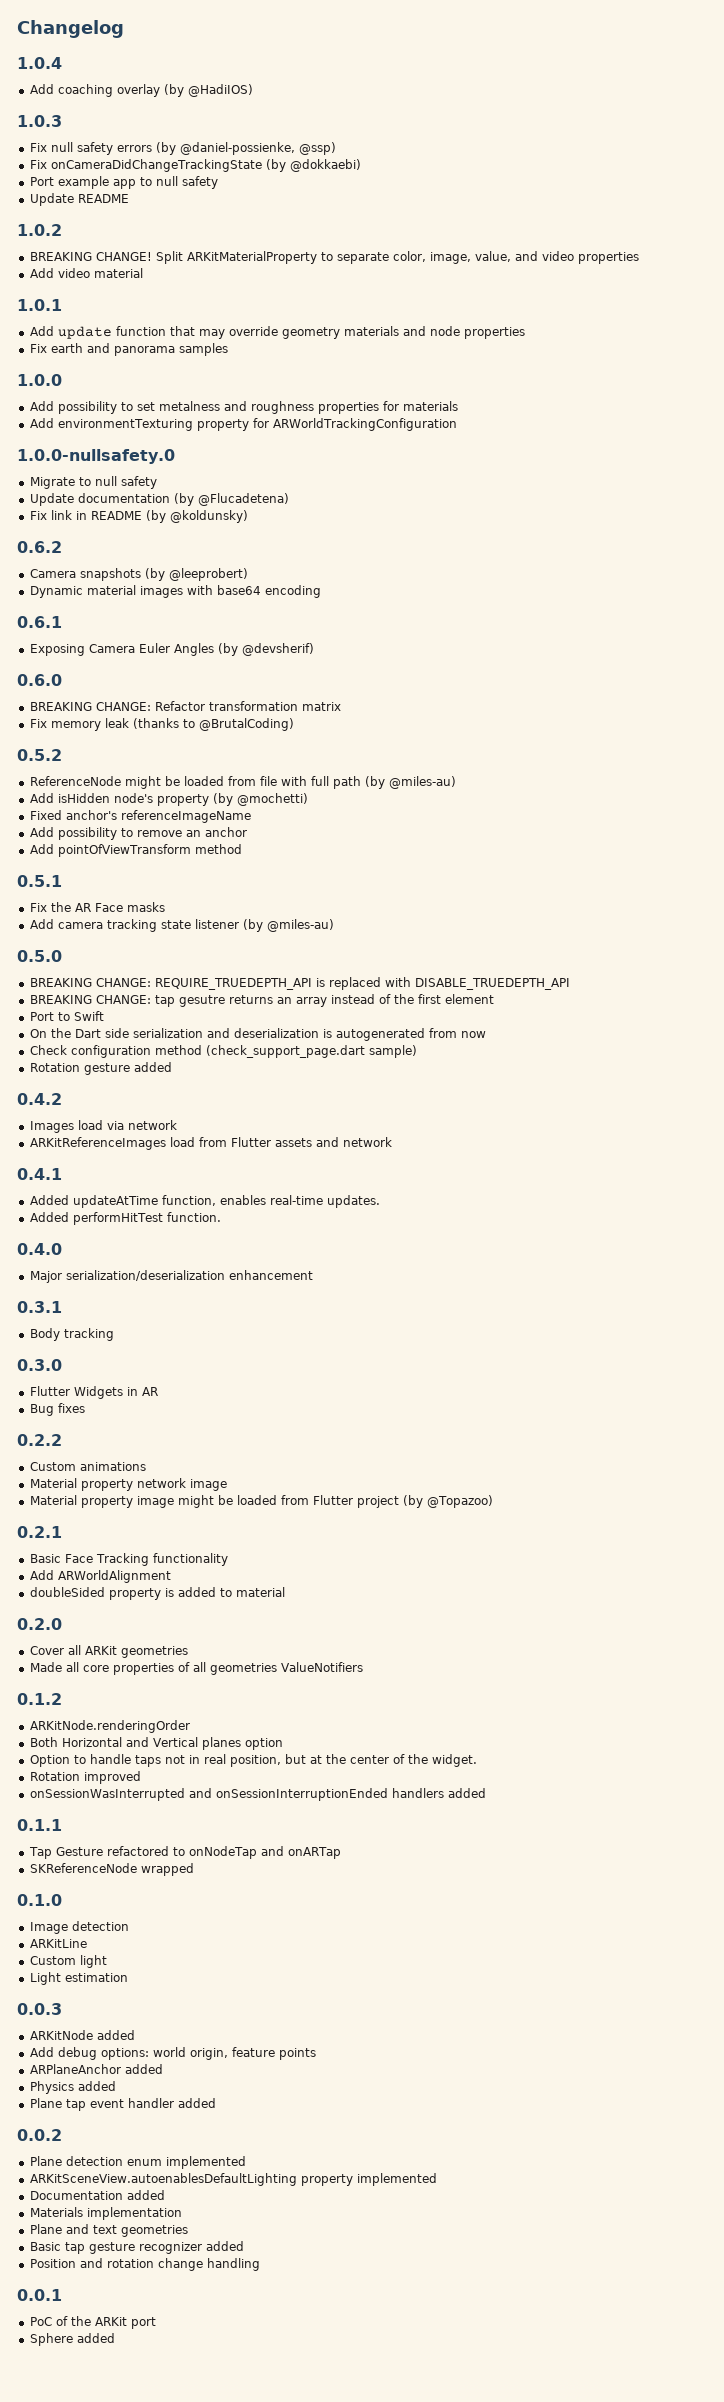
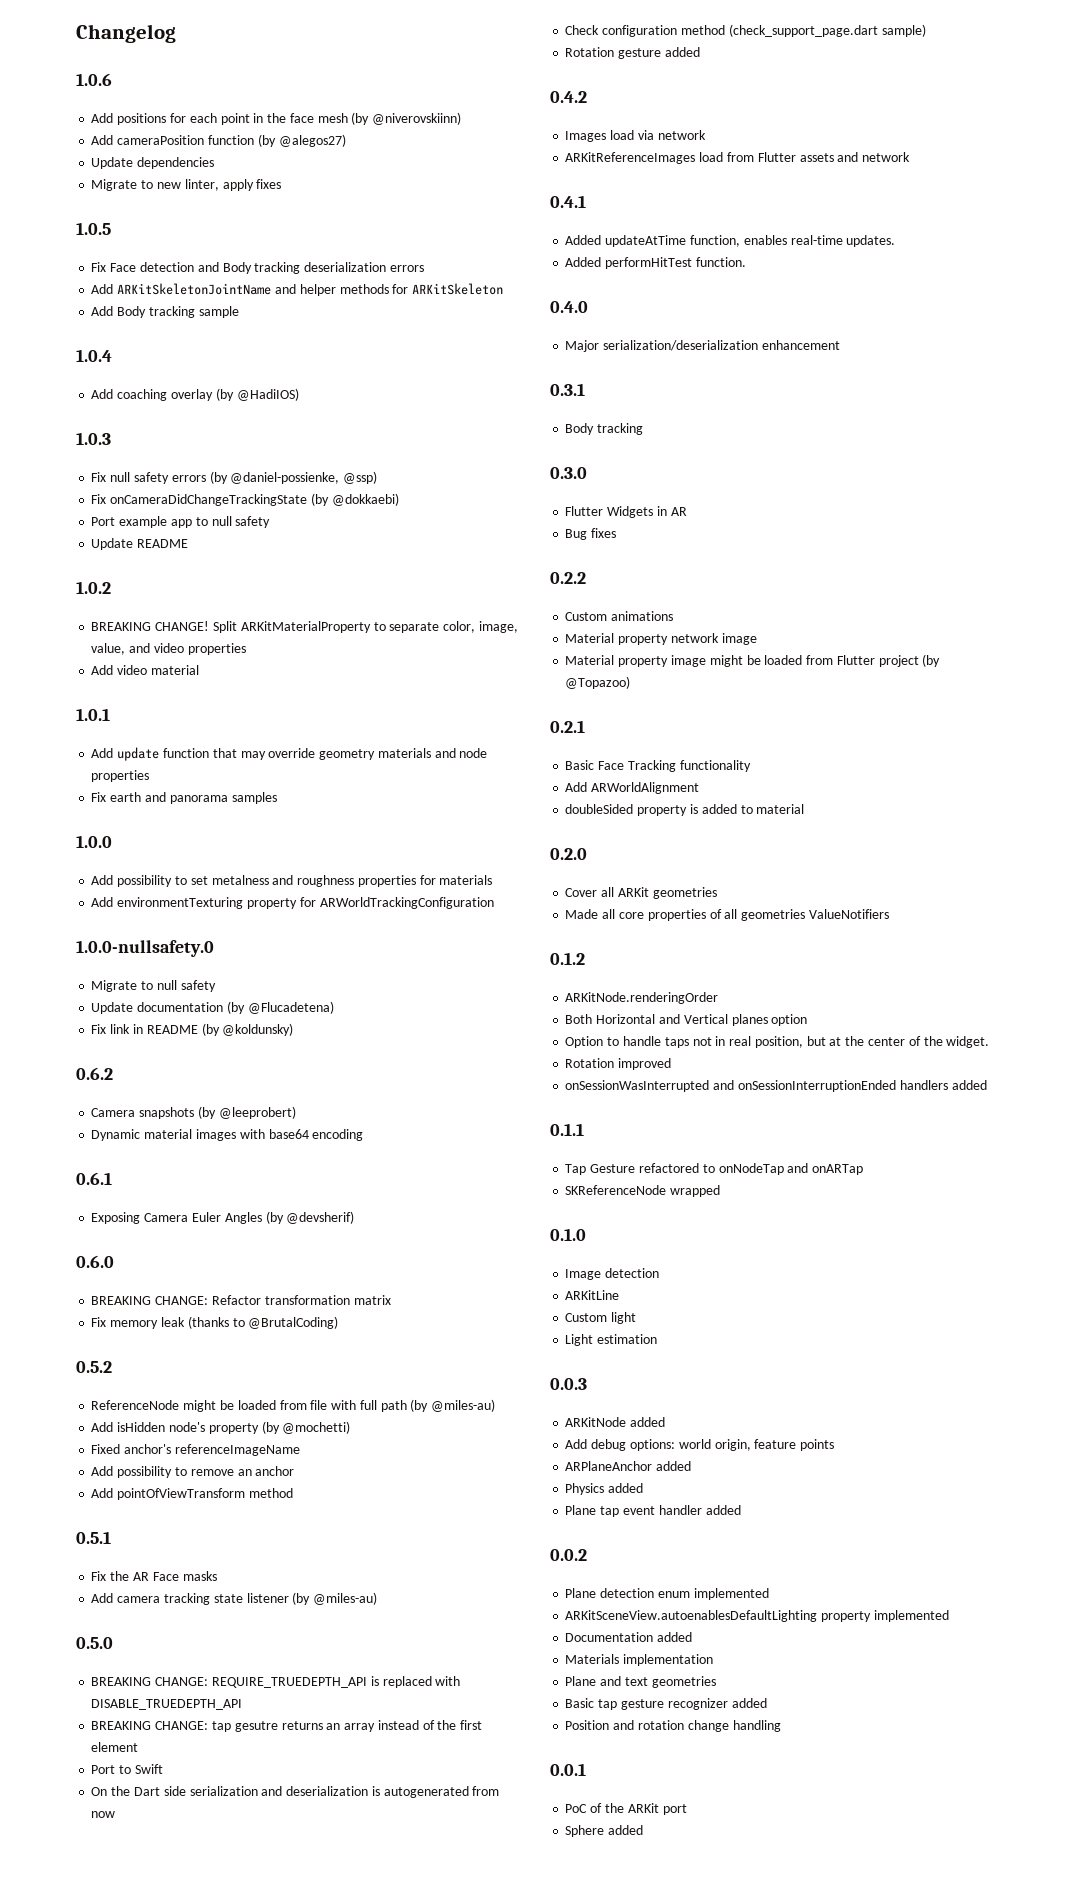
+ 1.0.6
+ Add positions for each point in the face mesh (by @niverovskiinn)
+ Add cameraPosition function (by @alegos27)
+ Update dependencies
+ Migrate to new linter, apply fixes
+ 1.0.5
+ Fix Face detection and Body tracking deserialization errors
+ Add ARKitSkeletonJointName and helper methods for ARKitSkeleton
+ Add Body tracking sample

